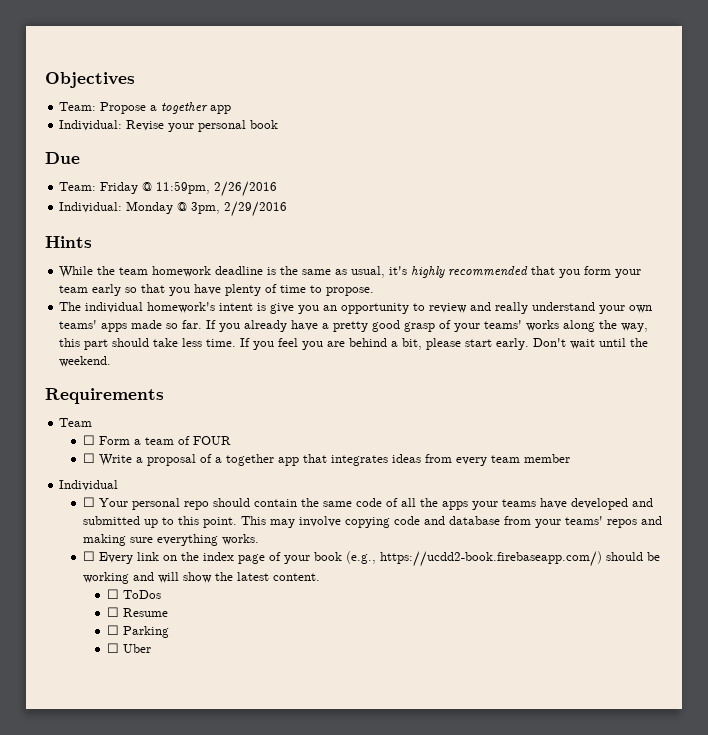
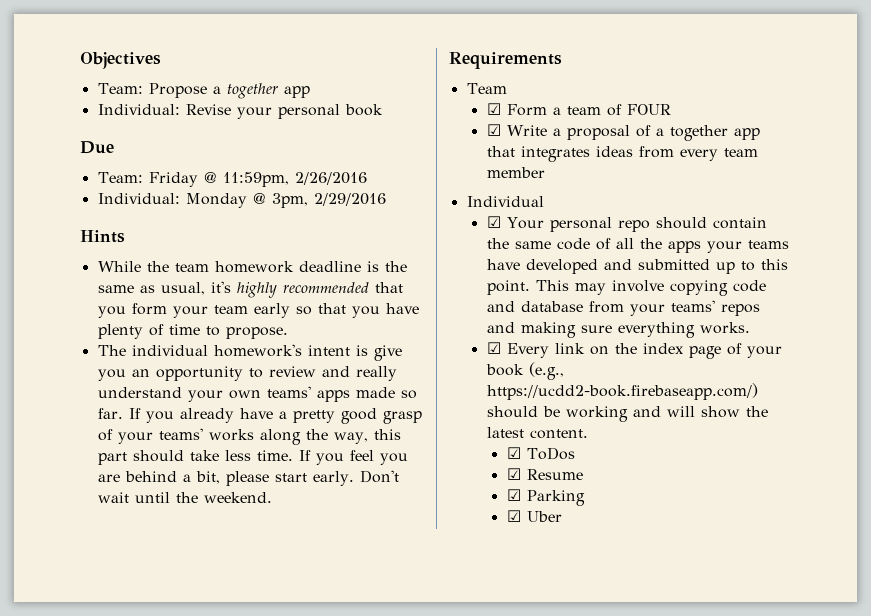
- ☐ Form a team of FOUR
+ ☑ Form a team of FOUR
- ☐ Write a proposal of a together app that integrates ideas from every team member
+ ☑ Write a proposal of a together app that integrates ideas from every team member
- ☐ Your personal repo should contain the same code of all the apps your teams have developed and submitted up to this point.
+ ☑ Your personal repo should contain the same code of all the apps your teams have developed and submitted up to this point.
- ☐ Every link on the index page of your book (e.g., https://ucdd2-book.firebaseapp.com/) should be working and will show the latest content.
+ ☑ Every link on the index page of your book (e.g., https://ucdd2-book.firebaseapp.com/) should be working and will show the latest content.
- ☐ ToDos
+ ☑ ToDos
- ☐ Resume
+ ☑ Resume
- ☐ Parking
+ ☑ Parking
- ☐ Uber
+ ☑ Uber

